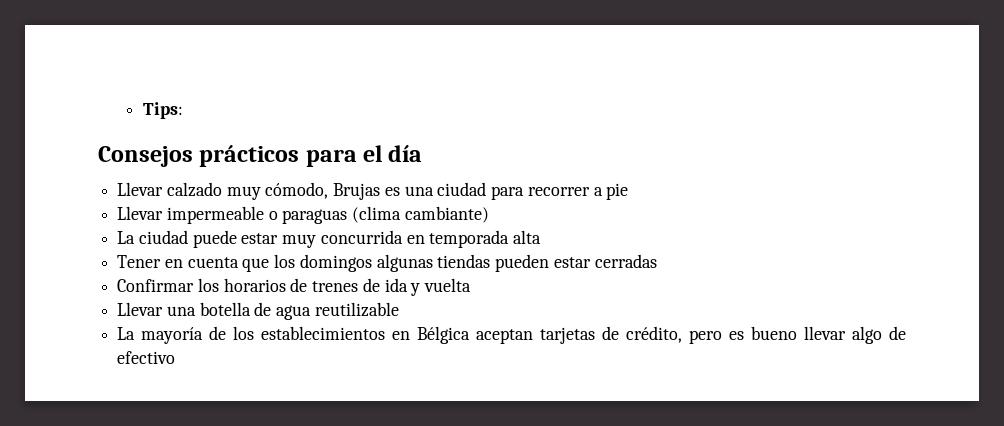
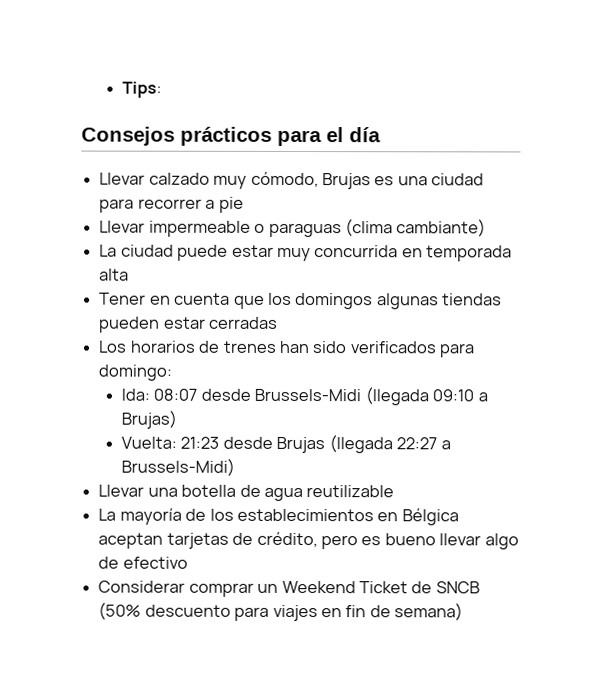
- Confirmar los horarios de trenes de ida y vuelta
+ Los horarios de trenes han sido verificados para domingo:
+ Ida: 08:07 desde Brussels-Midi (llegada 09:10 a Brujas)
+ Vuelta: 21:23 desde Brujas (llegada 22:27 a Brussels-Midi)
+ Considerar comprar un Weekend Ticket de SNCB (50% descuento para viajes en fin de semana)

